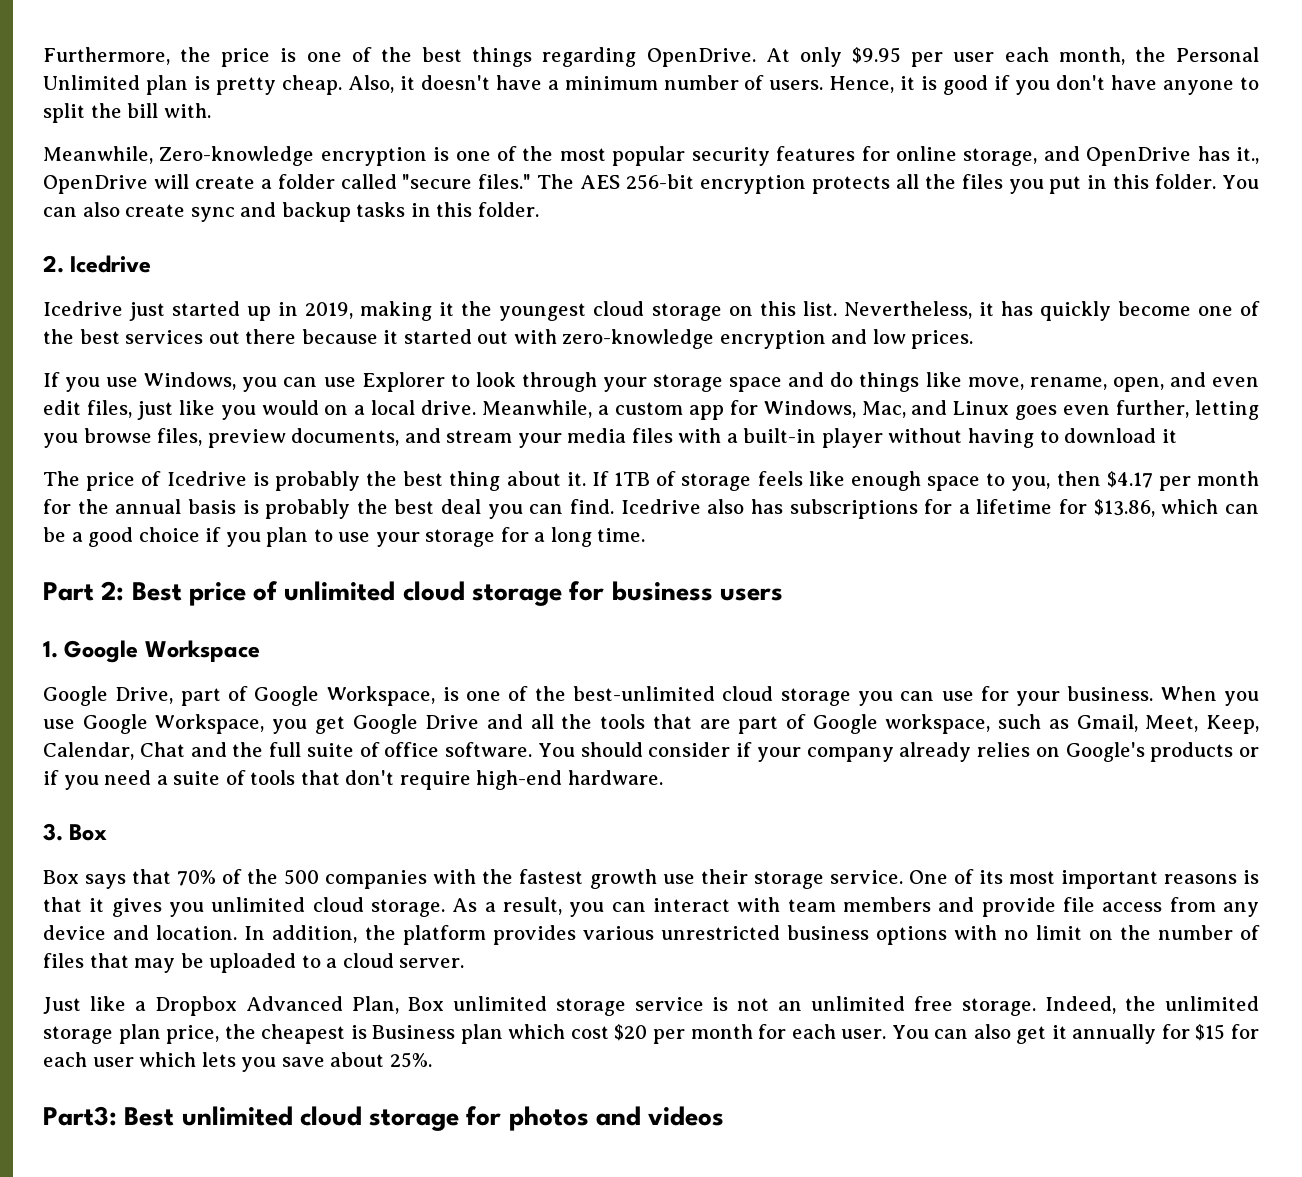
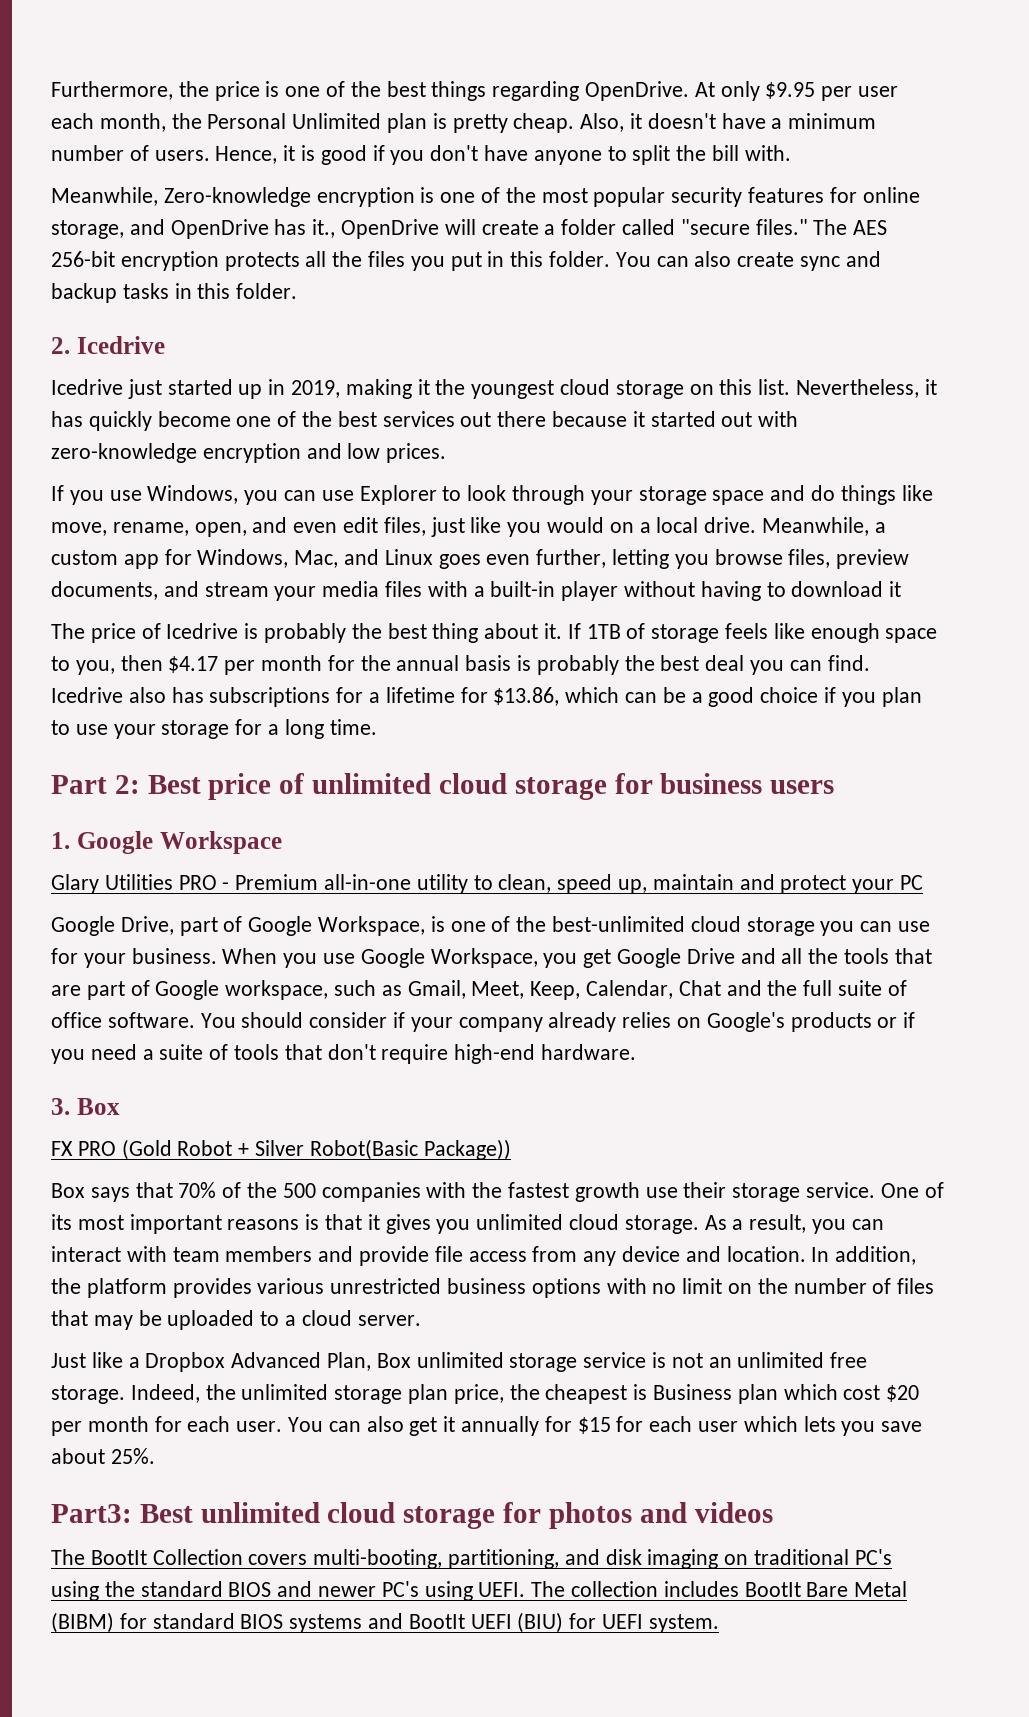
+ Glary Utilities PRO - Premium all-in-one utility to clean, speed up, maintain and protect your PC
+ FX PRO (Gold Robot + Silver Robot(Basic Package))
+ The BootIt Collection covers multi-booting, partitioning, and disk imaging on traditional PC's using the standard BIOS and newer PC's using UEFI. The collection includes BootIt Bare Metal (BIBM) for standard BIOS systems and BootIt UEFI (BIU) for UEFI system.

